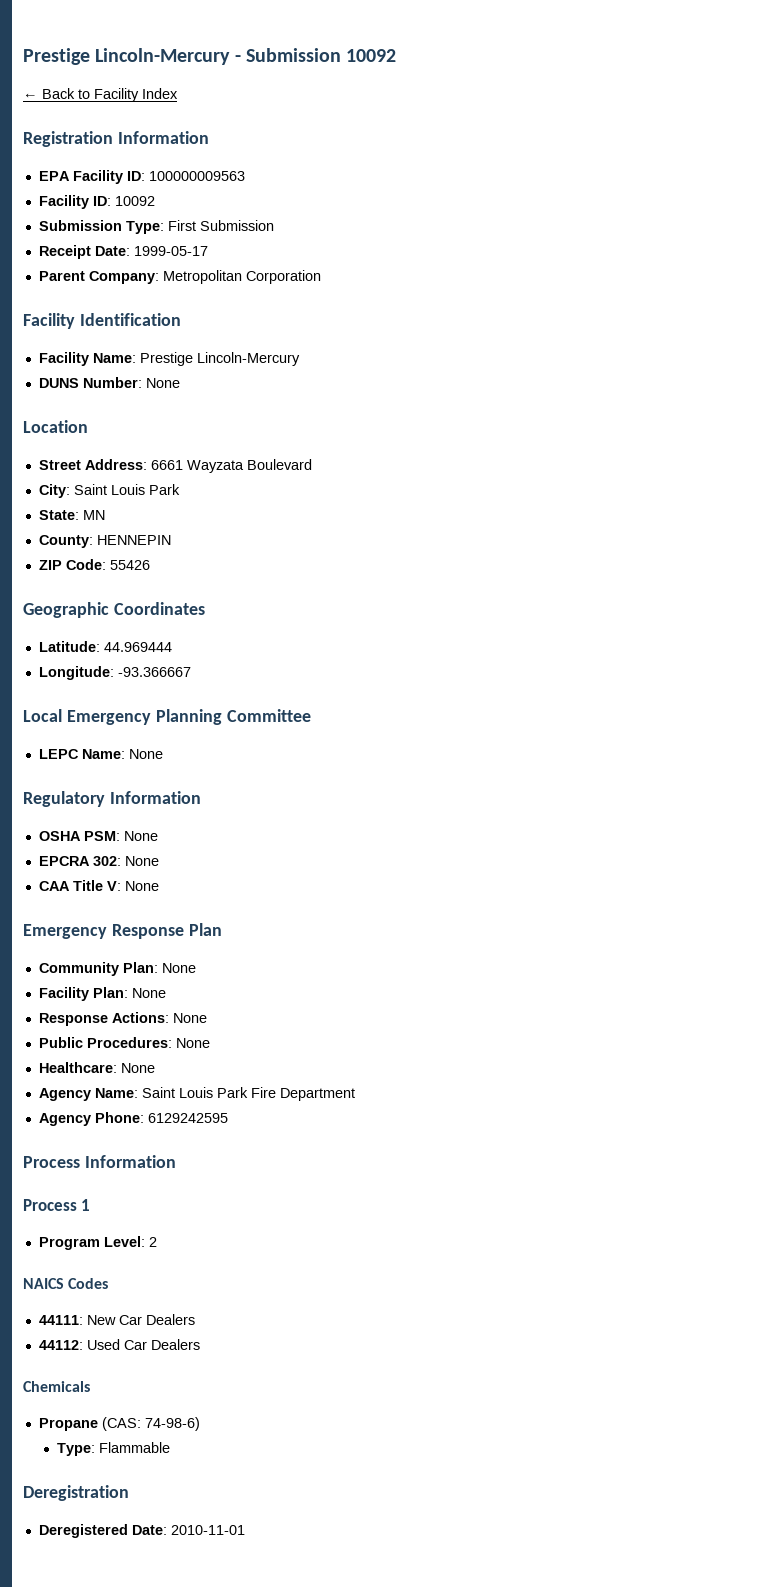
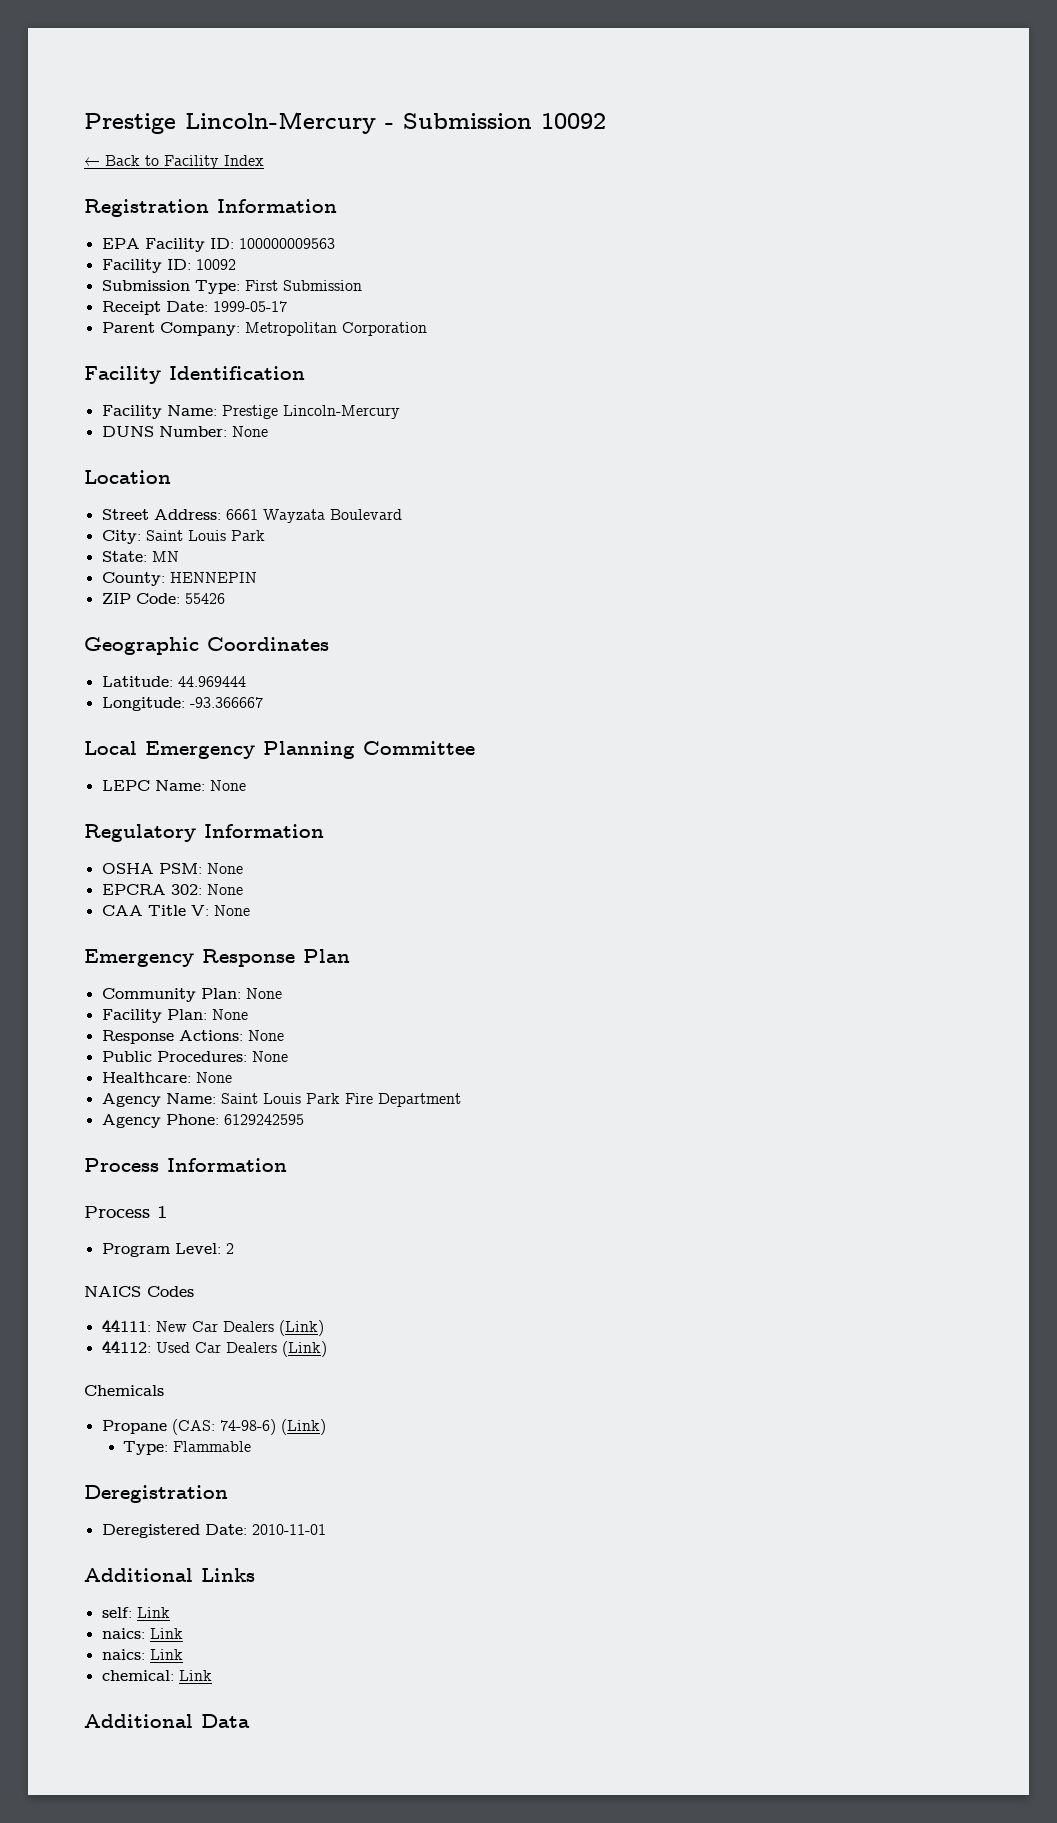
- 44111: New Car Dealers
+ 44111: New Car Dealers (Link)
- 44112: Used Car Dealers
+ 44112: Used Car Dealers (Link)
- Propane (CAS: 74-98-6)
+ Propane (CAS: 74-98-6) (Link)
+ Additional Links
+ self: Link
+ naics: Link
+ naics: Link
+ chemical: Link
+ Additional Data

